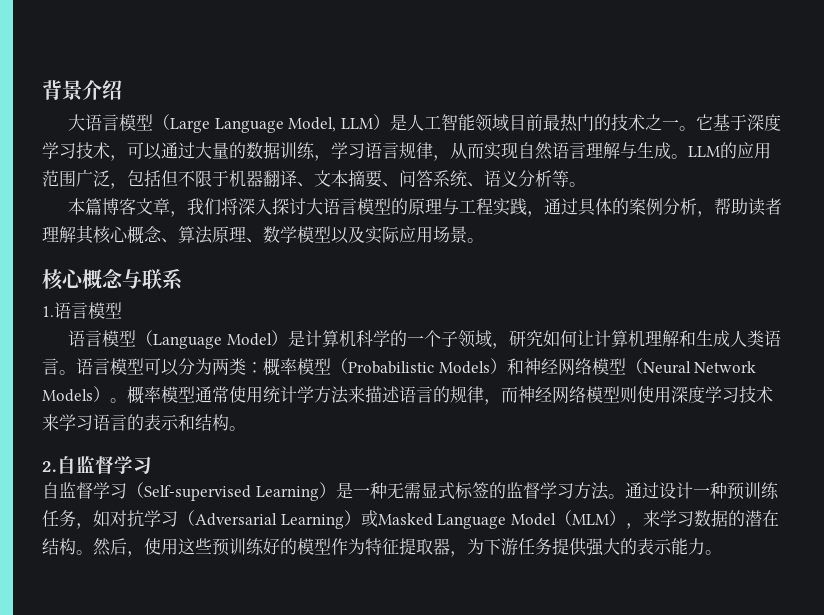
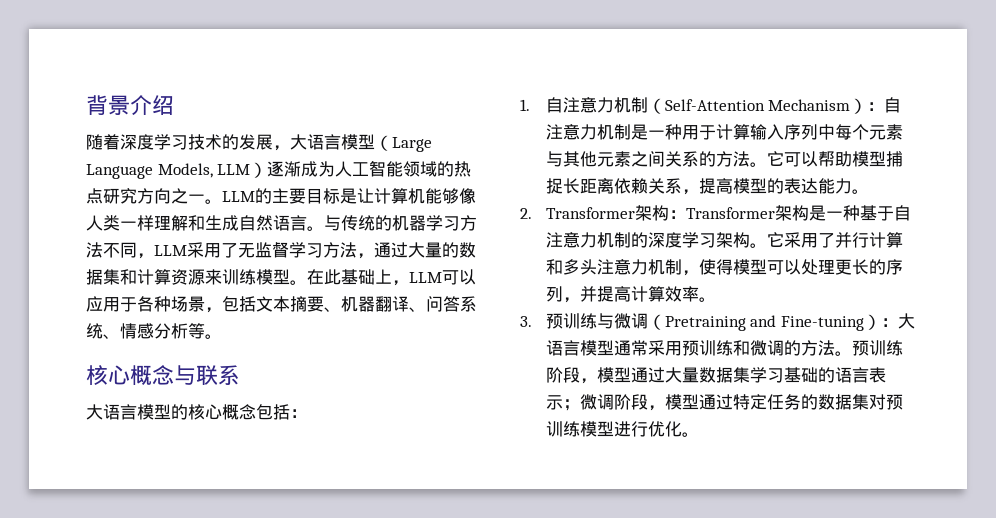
- 大语言模型（Large Language Model, LLM）是人工智能领域目前最热门的技术之一。它基于深度学习技术，可以通过大量的数据训练，学习语言规律，从而实现自然语言理解与生成。LLM的应用范围广泛，包括但不限于机器翻译、文本摘要、问答系统、语义分析等。
+ 随着深度学习技术的发展，大语言模型（Large Language Models, LLM）逐渐成为人工智能领域的热点研究方向之一。LLM的主要目标是让计算机能够像人类一样理解和生成自然语言。与传统的机器学习方法不同，LLM采用了无监督学习方法，通过大量的数据集和计算资源来训练模型。在此基础上，LLM可以应用于各种场景，包括文本摘要、机器翻译、问答系统、情感分析等。
- 本篇博客文章，我们将深入探讨大语言模型的原理与工程实践，通过具体的案例分析，帮助读者理解其核心概念、算法原理、数学模型以及实际应用场景。
- 1.语言模型
- 语言模型（Language Model）是计算机科学的一个子领域，研究如何让计算机理解和生成人类语言。语言模型可以分为两类：概率模型（Probabilistic Models）和神经网络模型（Neural Network Models）。概率模型通常使用统计学方法来描述语言的规律，而神经网络模型则使用深度学习技术来学习语言的表示和结构。
- 2.自监督学习
- 自监督学习（Self-supervised Learning）是一种无需显式标签的监督学习方法。通过设计一种预训练任务，如对抗学习（Adversarial Learning）或Masked Language Model（MLM），来学习数据的潜在结构。然后，使用这些预训练好的模型作为特征提取器，为下游任务提供强大的表示能力。
+ 大语言模型的核心概念包括：
+ 1.自注意力机制（Self-Attention Mechanism）：自注意力机制是一种用于计算输入序列中每个元素与其他元素之间关系的方法。它可以帮助模型捕捉长距离依赖关系，提高模型的表达能力。
+ 2. Transformer架构：Transformer架构是一种基于自注意力机制的深度学习架构。它采用了并行计算和多头注意力机制，使得模型可以处理更长的序列，并提高计算效率。
+ 3.预训练与微调（Pretraining and Fine-tuning）：大语言模型通常采用预训练和微调的方法。预训练阶段，模型通过大量数据集学习基础的语言表示；微调阶段，模型通过特定任务的数据集对预训练模型进行优化。

